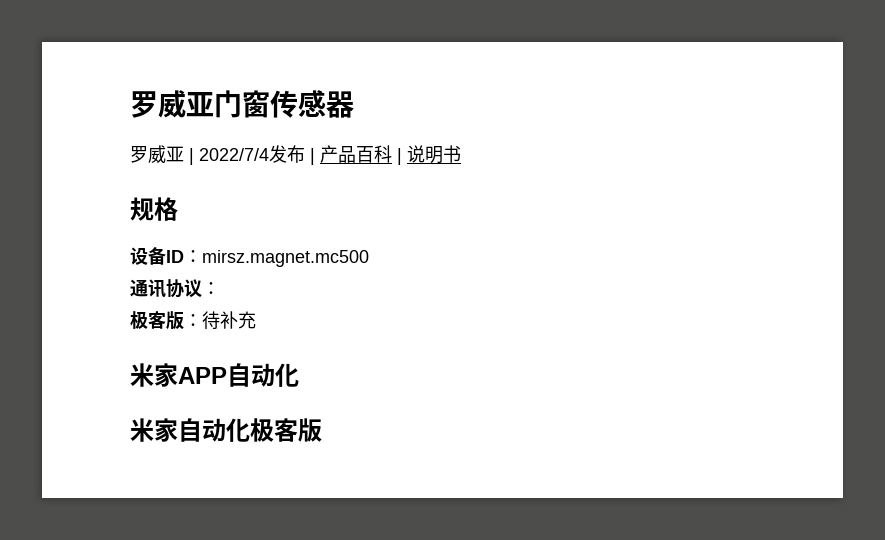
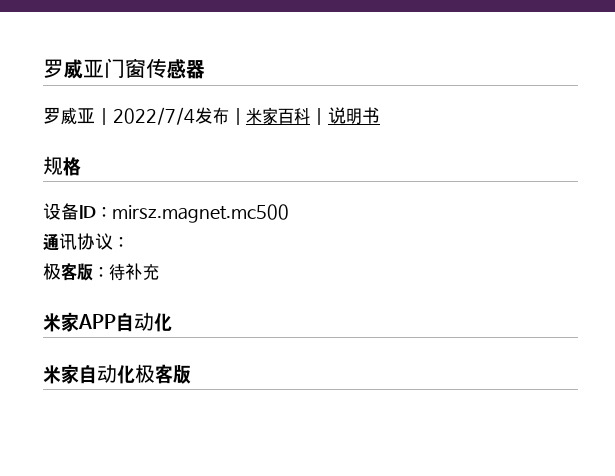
- 罗威亚 | 2022/7/4发布 | 产品百科 | 说明书
+ 罗威亚 | 2022/7/4发布 | 米家百科 | 说明书

